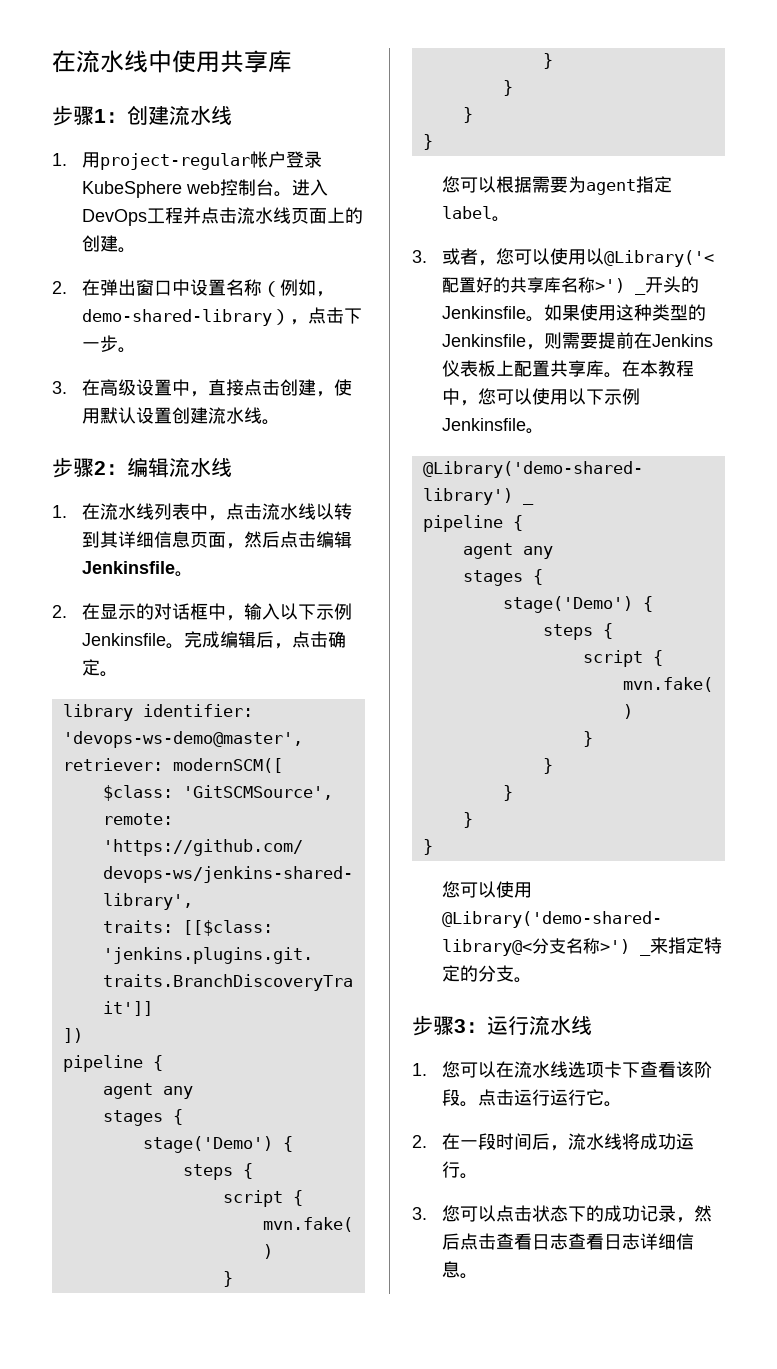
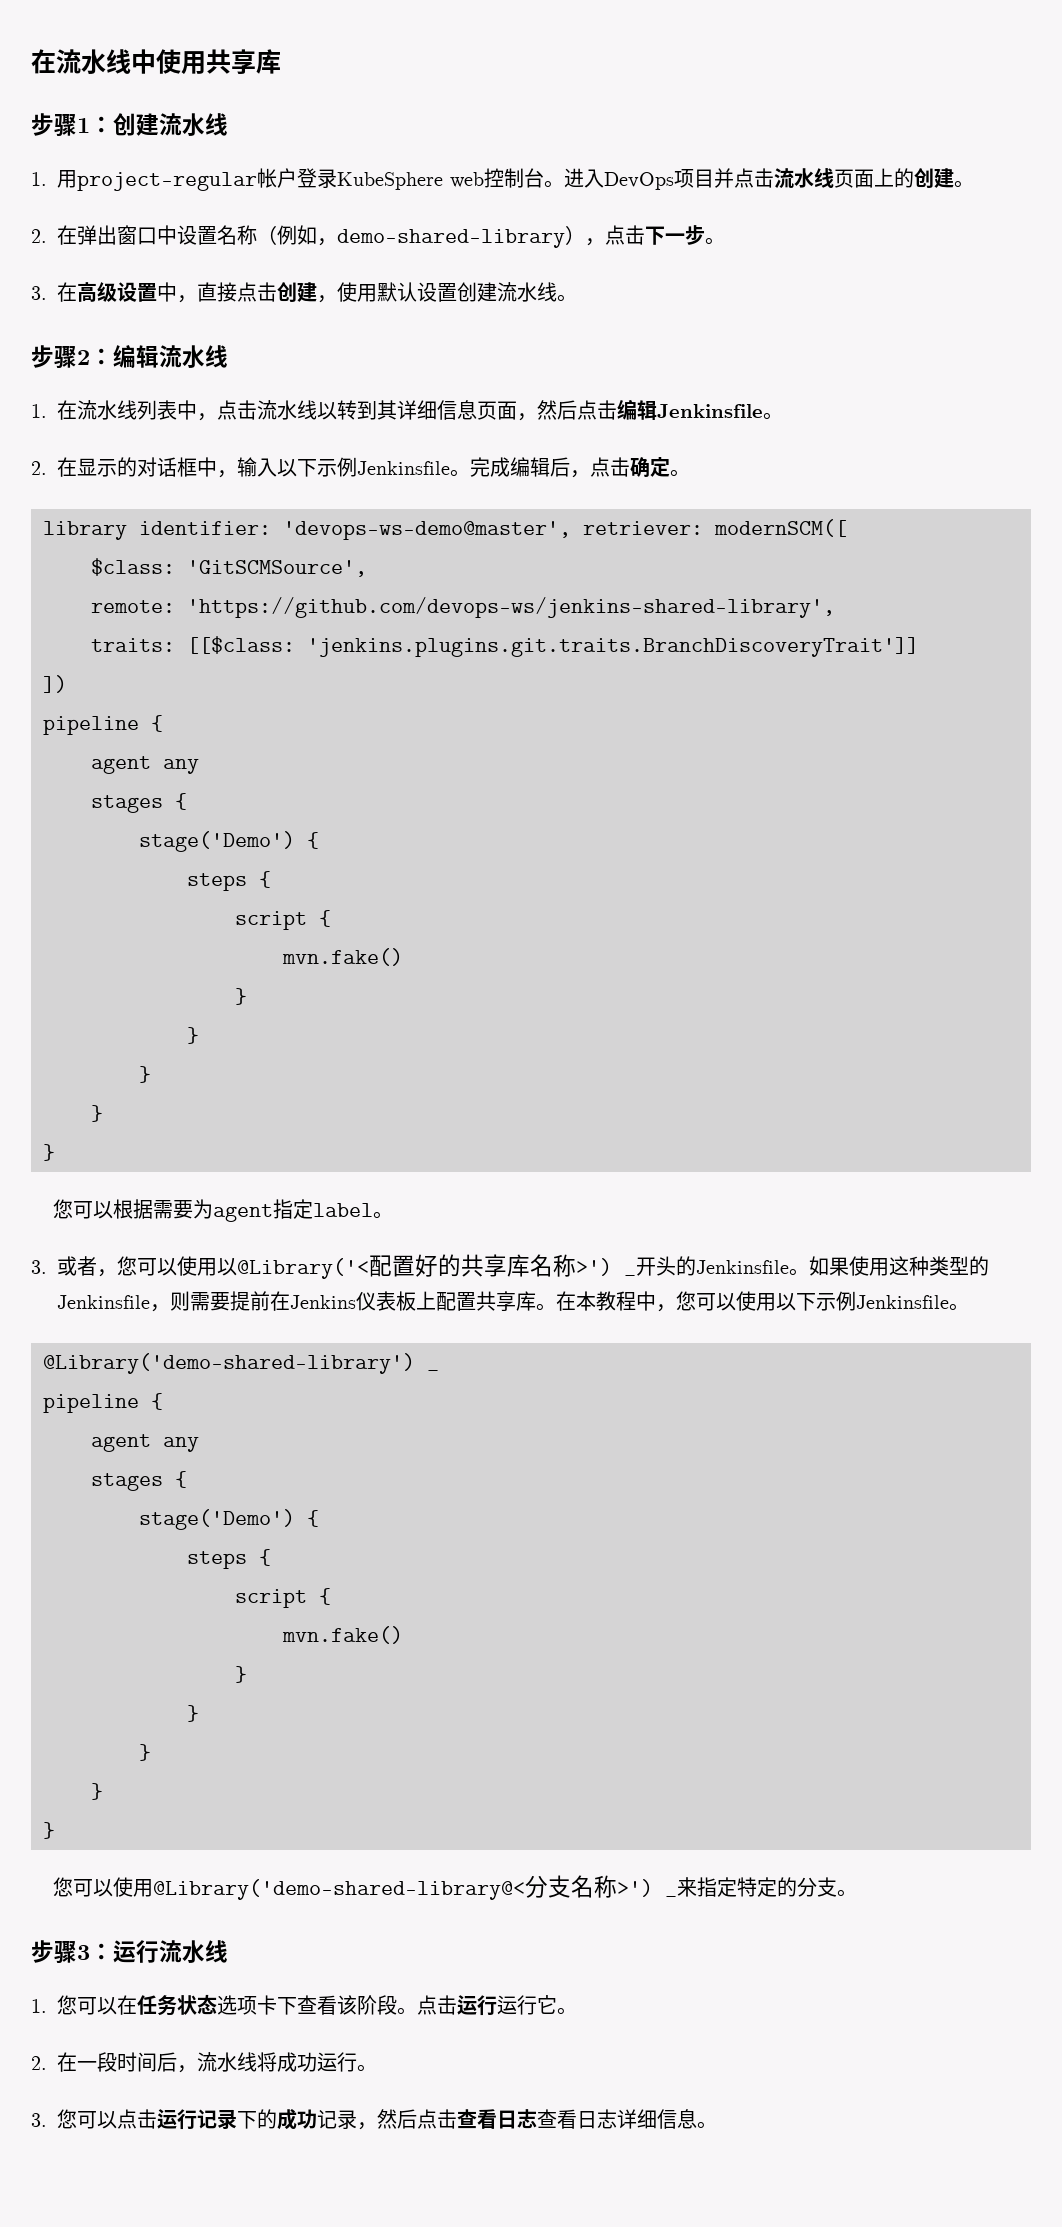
- 进入DevOps工程并点击流水线页面上的创建。
+ 进入DevOps项目并点击流水线页面上的创建。
- 1.您可以在流水线选项卡下查看该阶段。
+ 1.您可以在任务状态选项卡下查看该阶段。
- 3.您可以点击状态下的成功记录，然后点击查看日志查看日志详细信息。
+ 3.您可以点击运行记录下的成功记录，然后点击查看日志查看日志详细信息。

